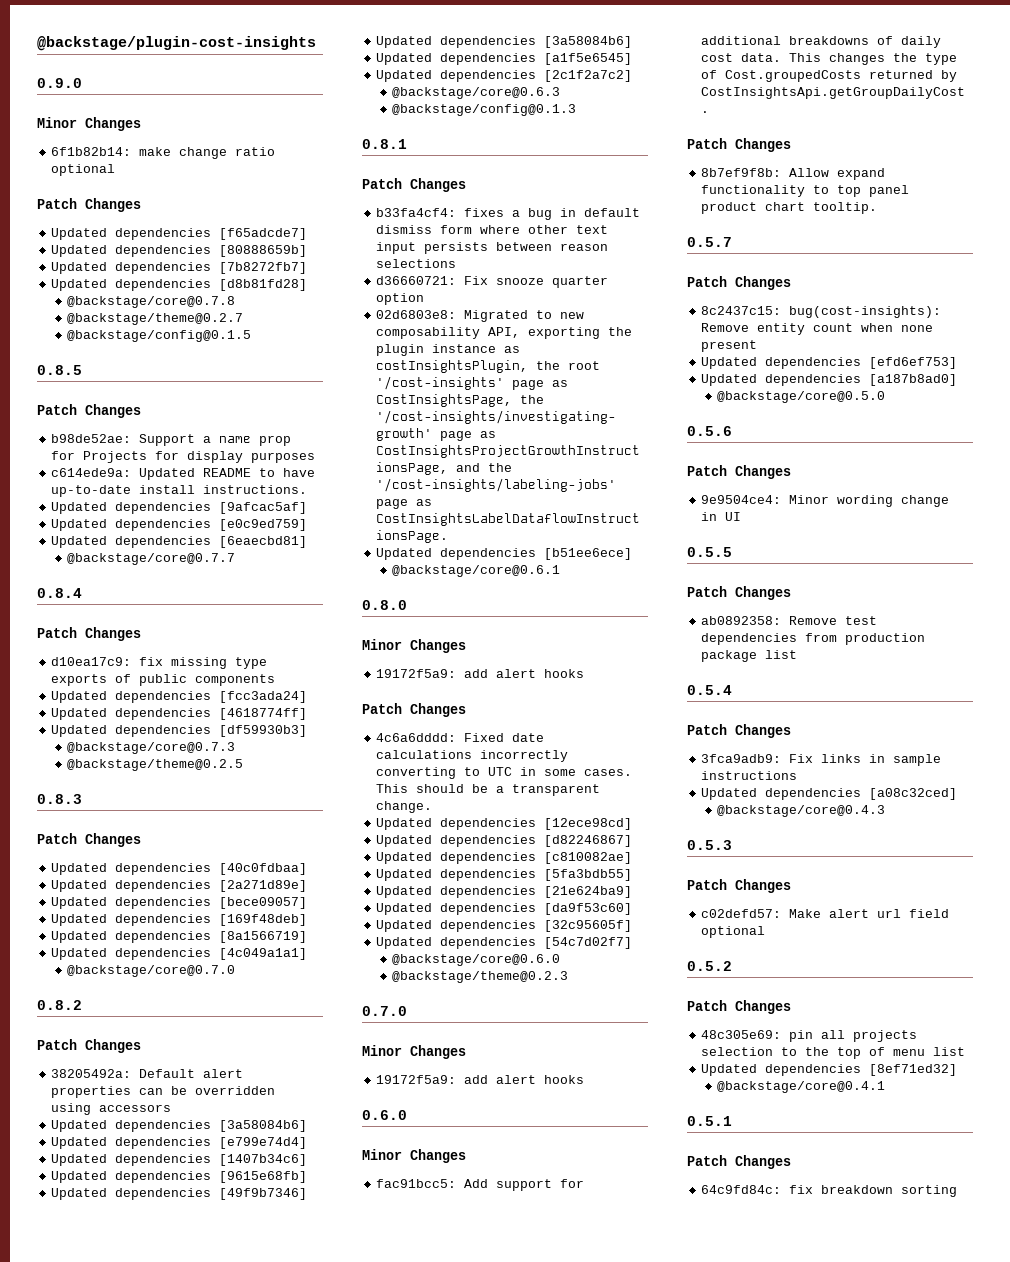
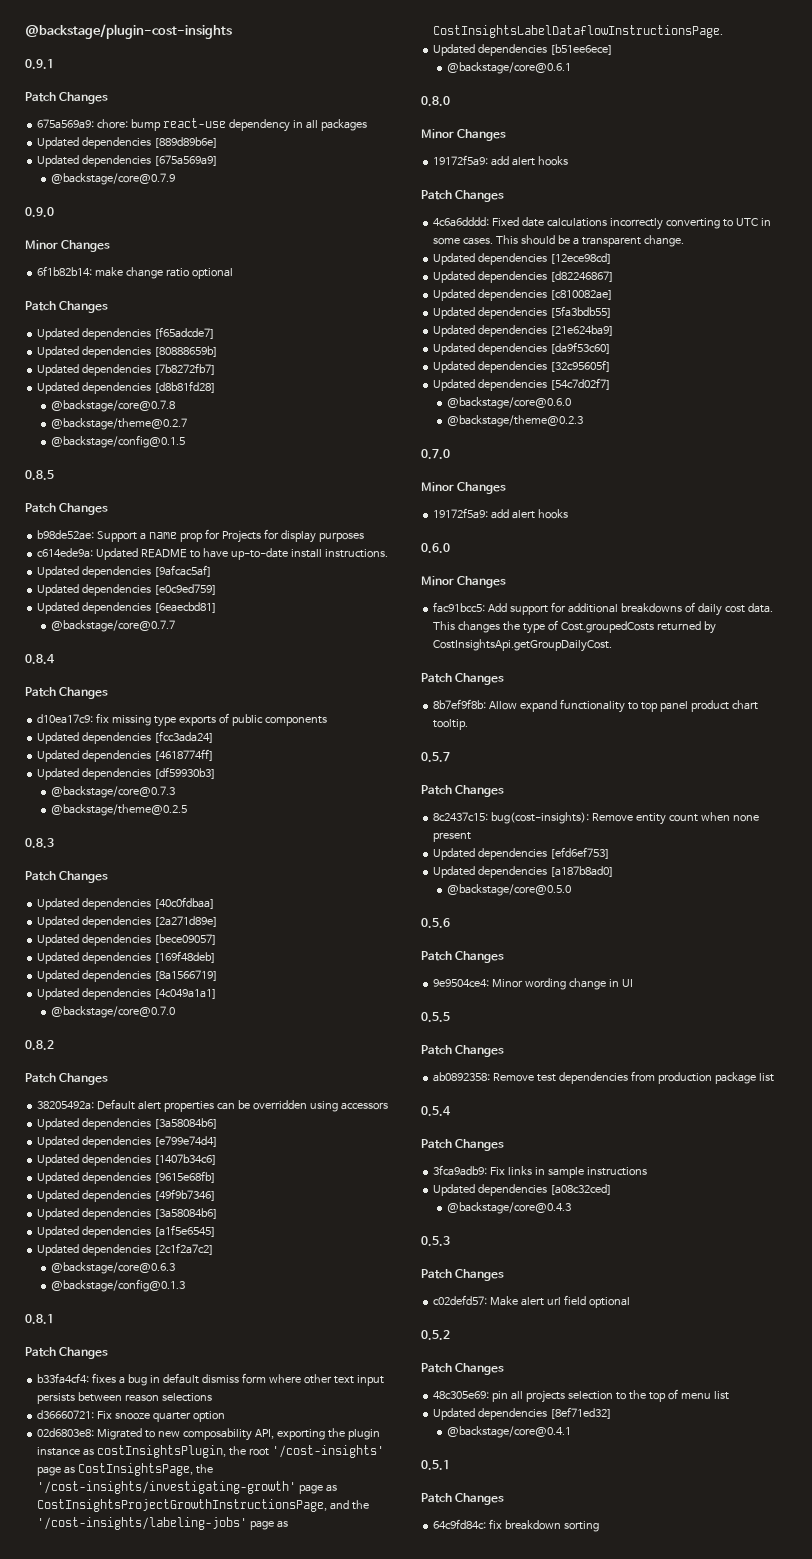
+ 0.9.1
+ Patch Changes
+ 675a569a9: chore: bump react-use dependency in all packages
+ Updated dependencies [889d89b6e]
+ Updated dependencies [675a569a9]
+ @backstage/core@0.7.9

